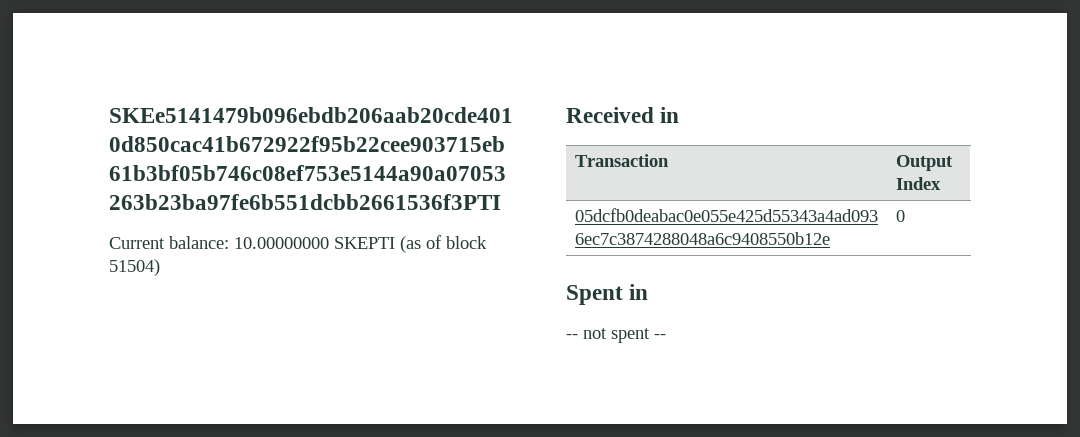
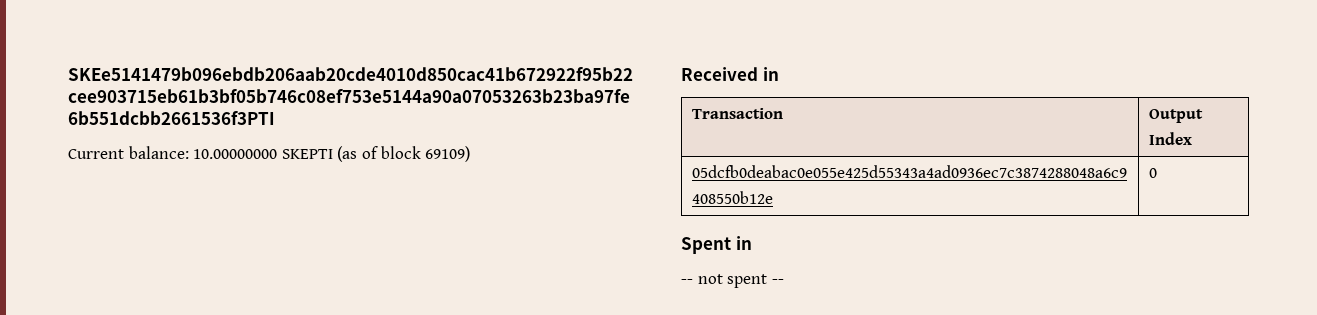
- Current balance: 10.00000000 SKEPTI (as of block 51504)
+ Current balance: 10.00000000 SKEPTI (as of block 69109)

